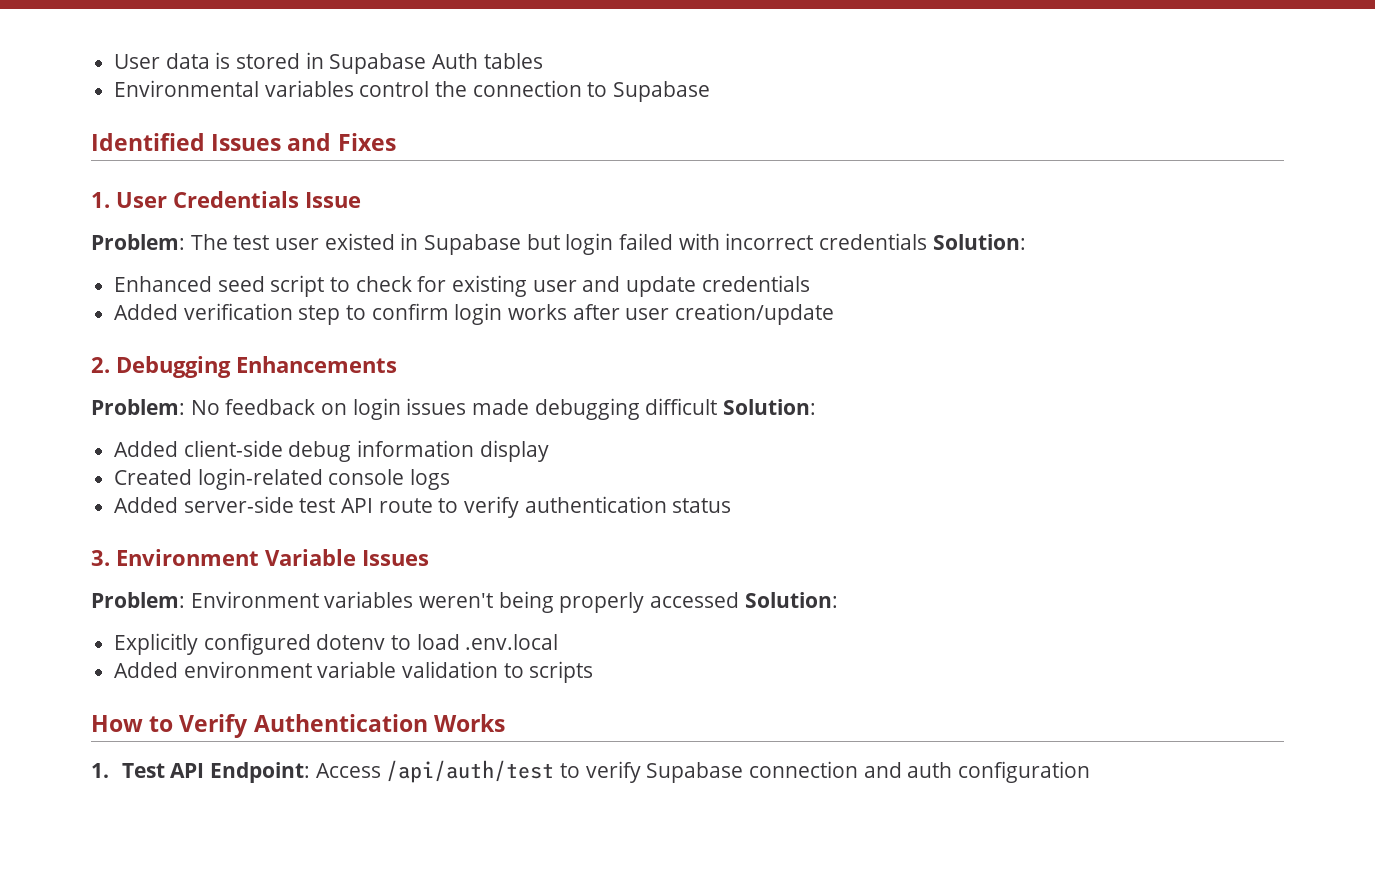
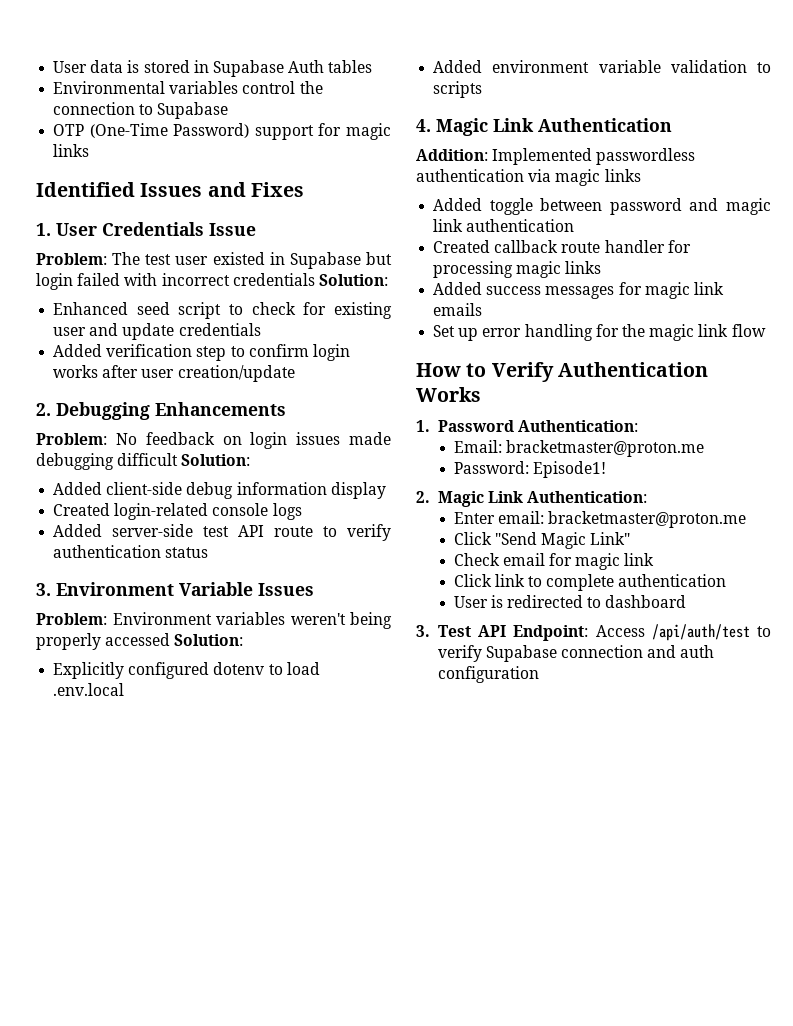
+ OTP (One-Time Password) support for magic links
+ 4. Magic Link Authentication
+ Addition: Implemented passwordless authentication via magic links
+ Added toggle between password and magic link authentication
+ Created callback route handler for processing magic links
+ Added success messages for magic link emails
+ Set up error handling for the magic link flow
- 1. Test API Endpoint: Access /api/auth/test to verify Supabase connection and auth configuration
+ 1. Password Authentication:
+ Email: bracketmaster@proton.me
+ Password: Episode1!
+ 2. Magic Link Authentication:
+ Enter email: bracketmaster@proton.me
+ Click "Send Magic Link"
+ Check email for magic link
+ Click link to complete authentication
+ User is redirected to dashboard
+ 3. Test API Endpoint: Access /api/auth/test to verify Supabase connection and auth configuration

